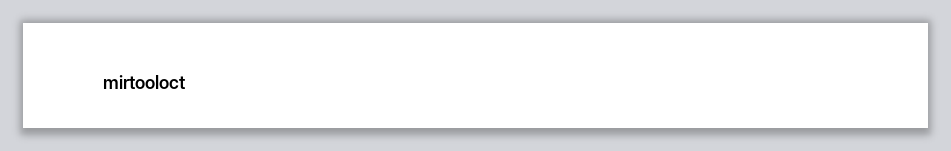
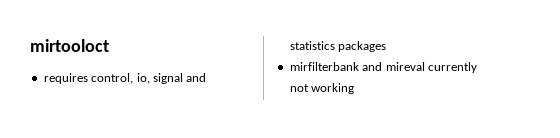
+ requires control, io, signal and statistics packages
+ mirfilterbank and mireval currently not working

